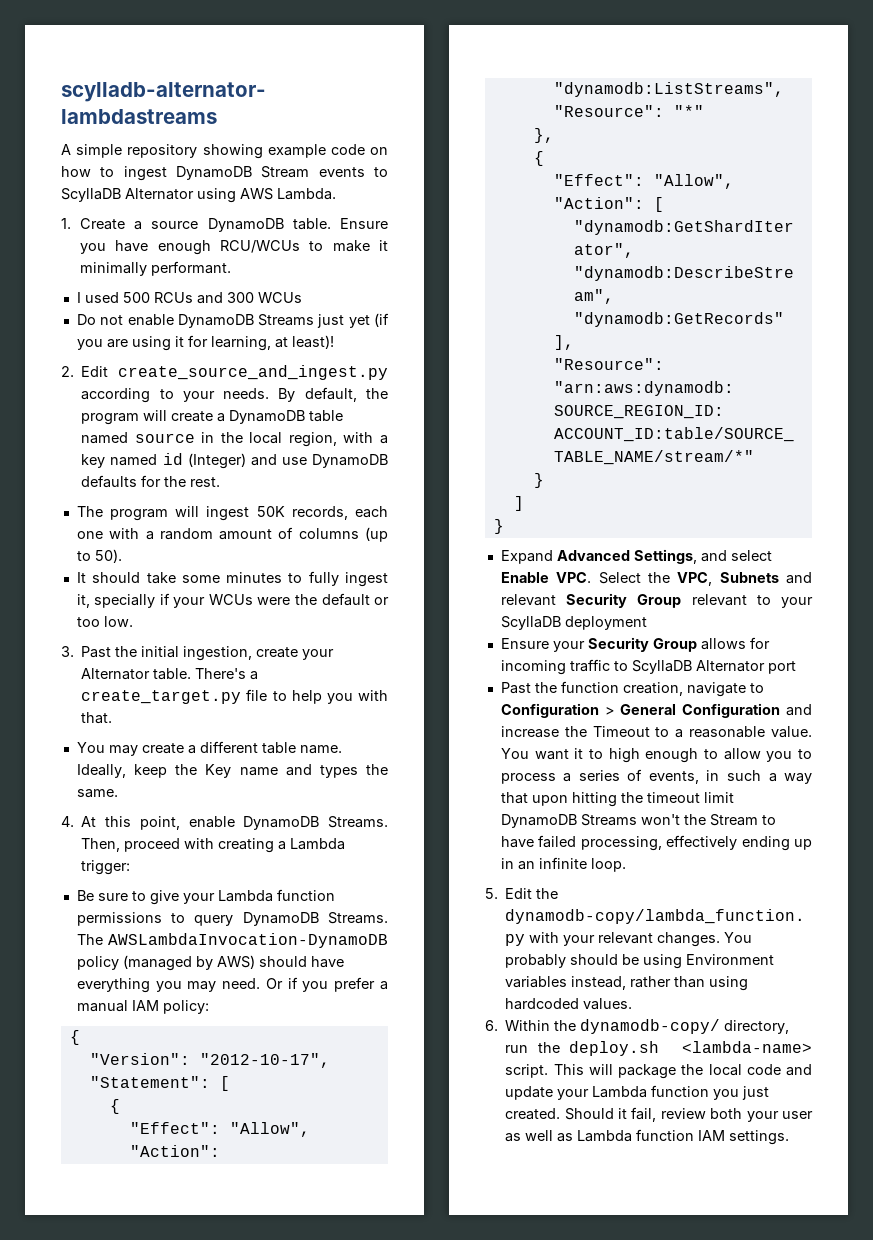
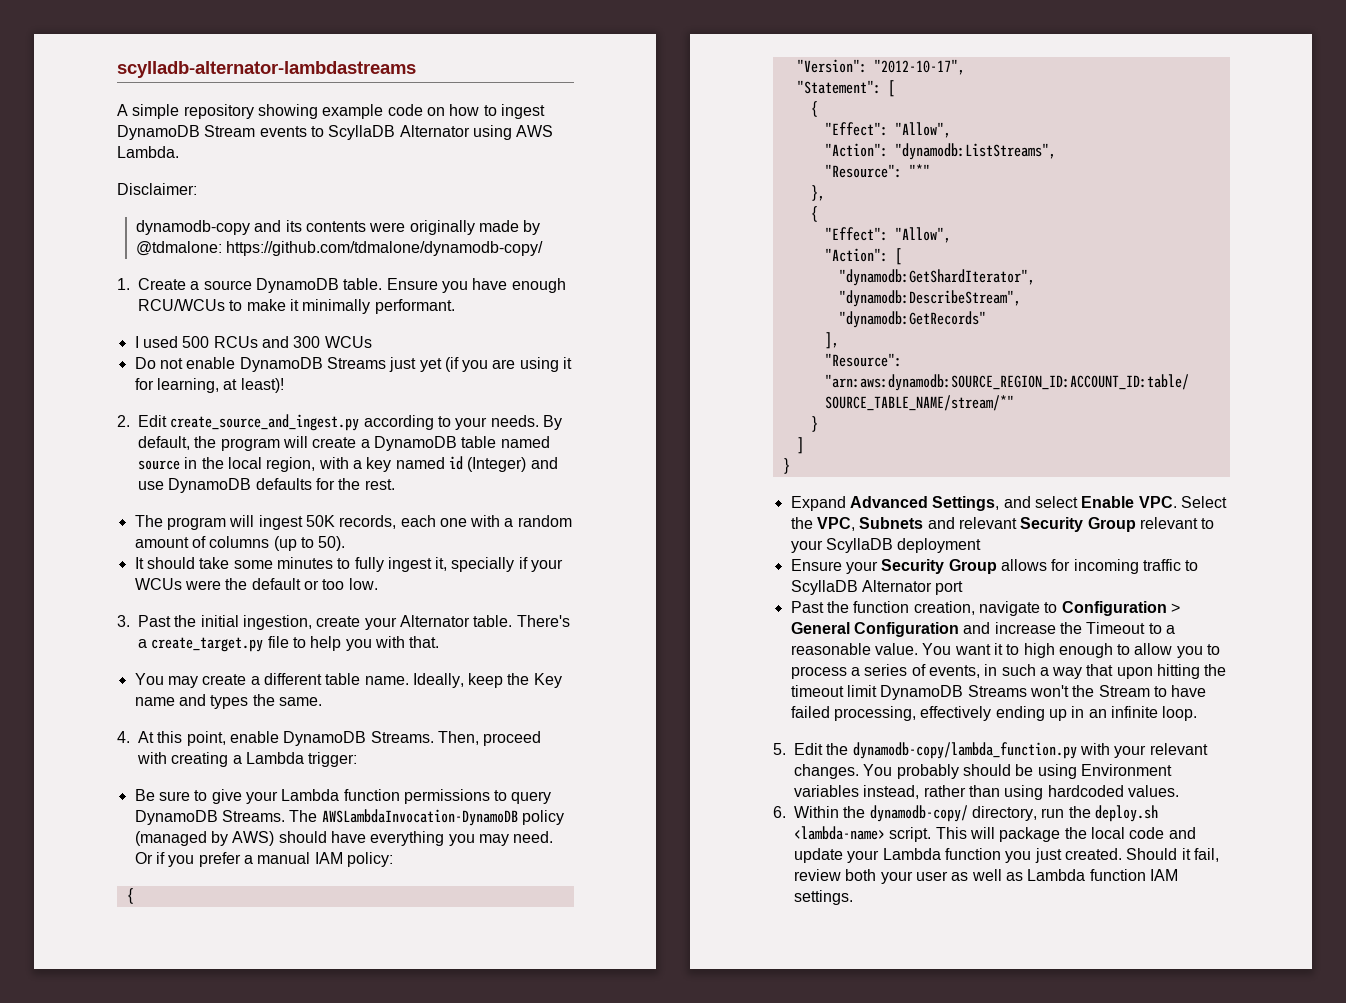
+ Disclaimer:
+ dynamodb-copy and its contents were originally made by @tdmalone: https://github.com/tdmalone/dynamodb-copy/

